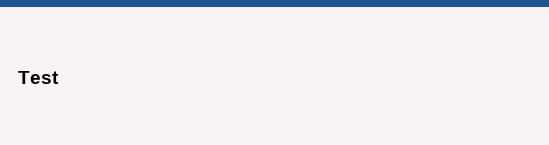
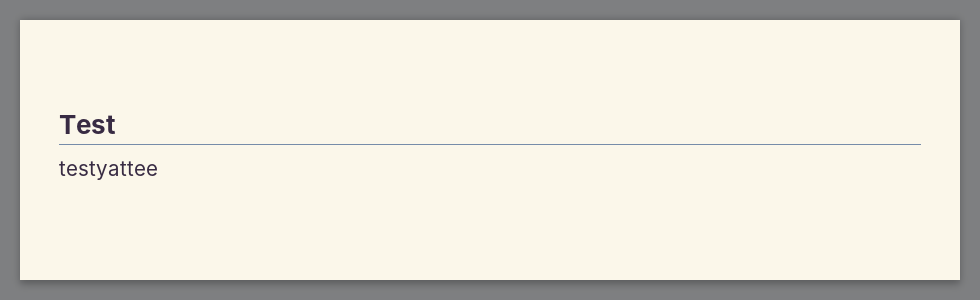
+ testyattee

